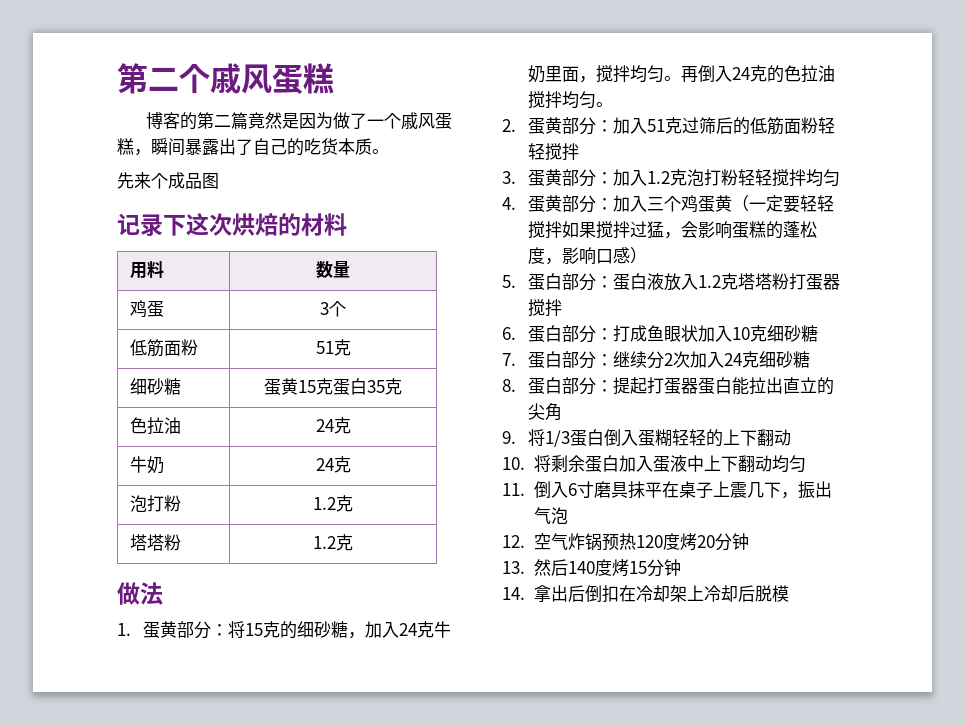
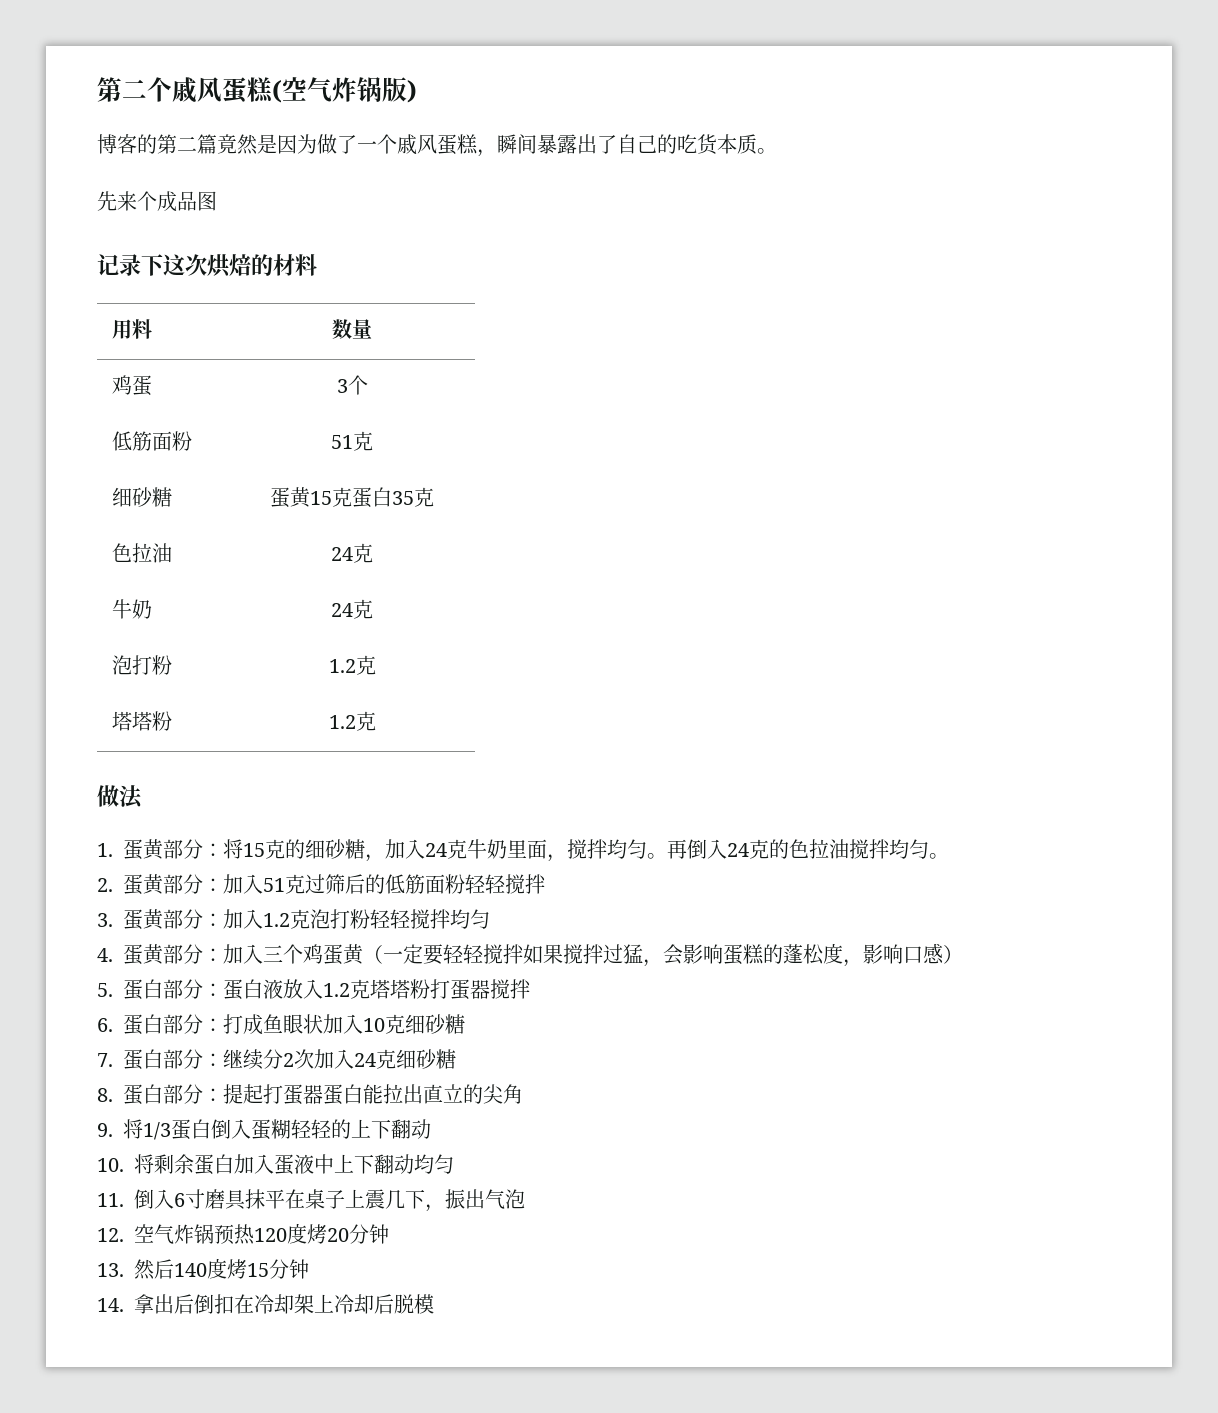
- 第二个戚风蛋糕
+ 第二个戚风蛋糕(空气炸锅版)

